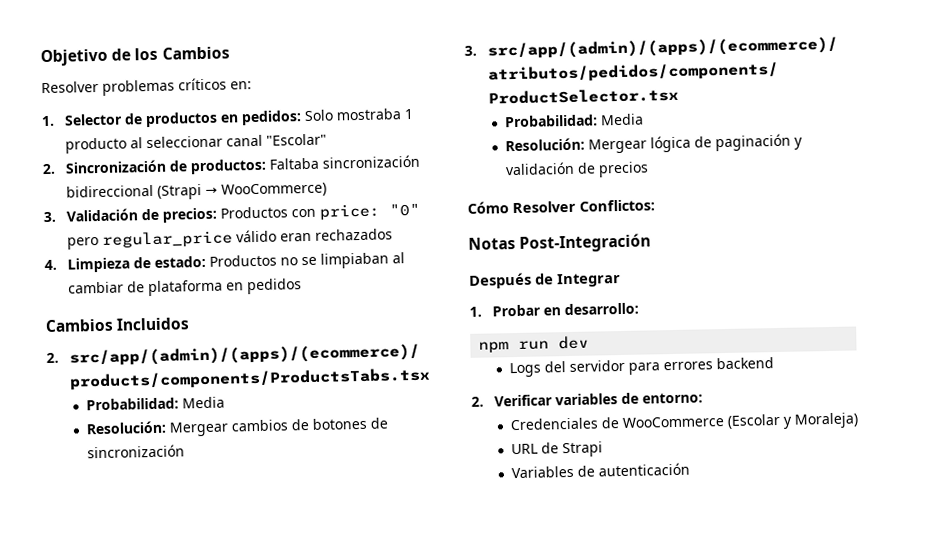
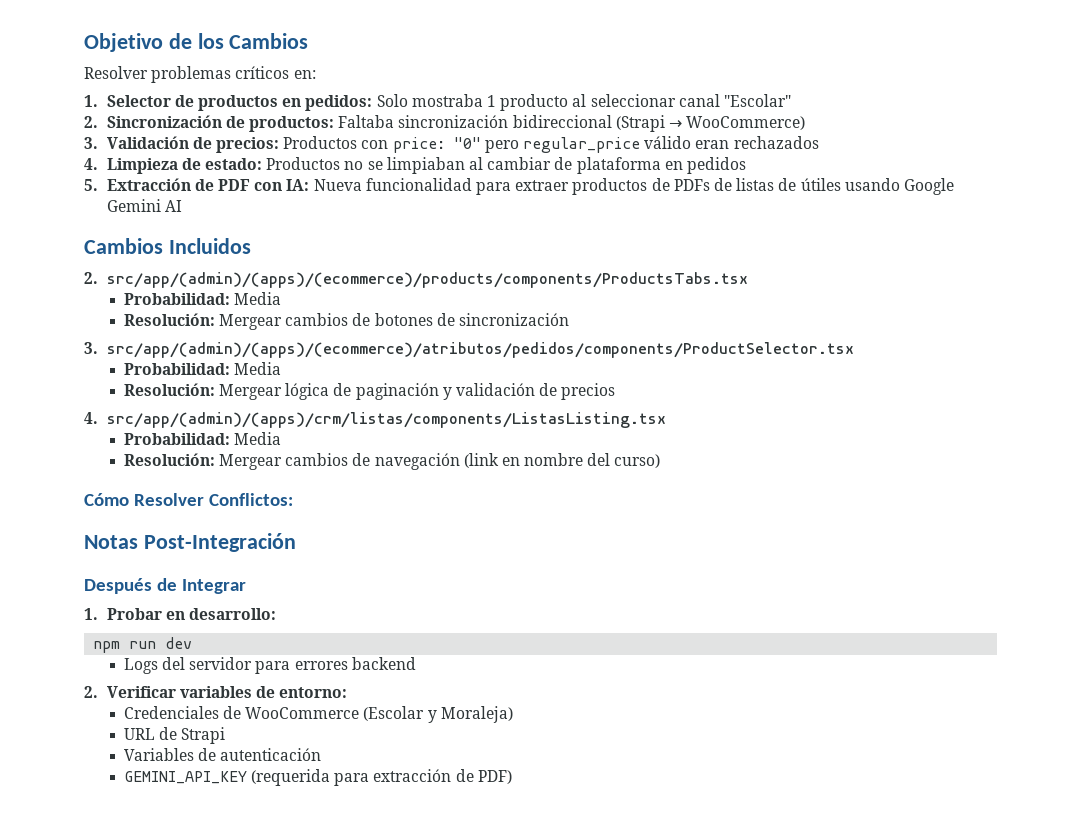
+ 5. Extracción de PDF con IA: Nueva funcionalidad para extraer productos de PDFs de listas de útiles usando Google Gemini AI
+ 4. src/app/(admin)/(apps)/crm/listas/components/ListasListing.tsx
+ Probabilidad: Media
+ Resolución: Mergear cambios de navegación (link en nombre del curso)
+ GEMINI_API_KEY (requerida para extracción de PDF)

